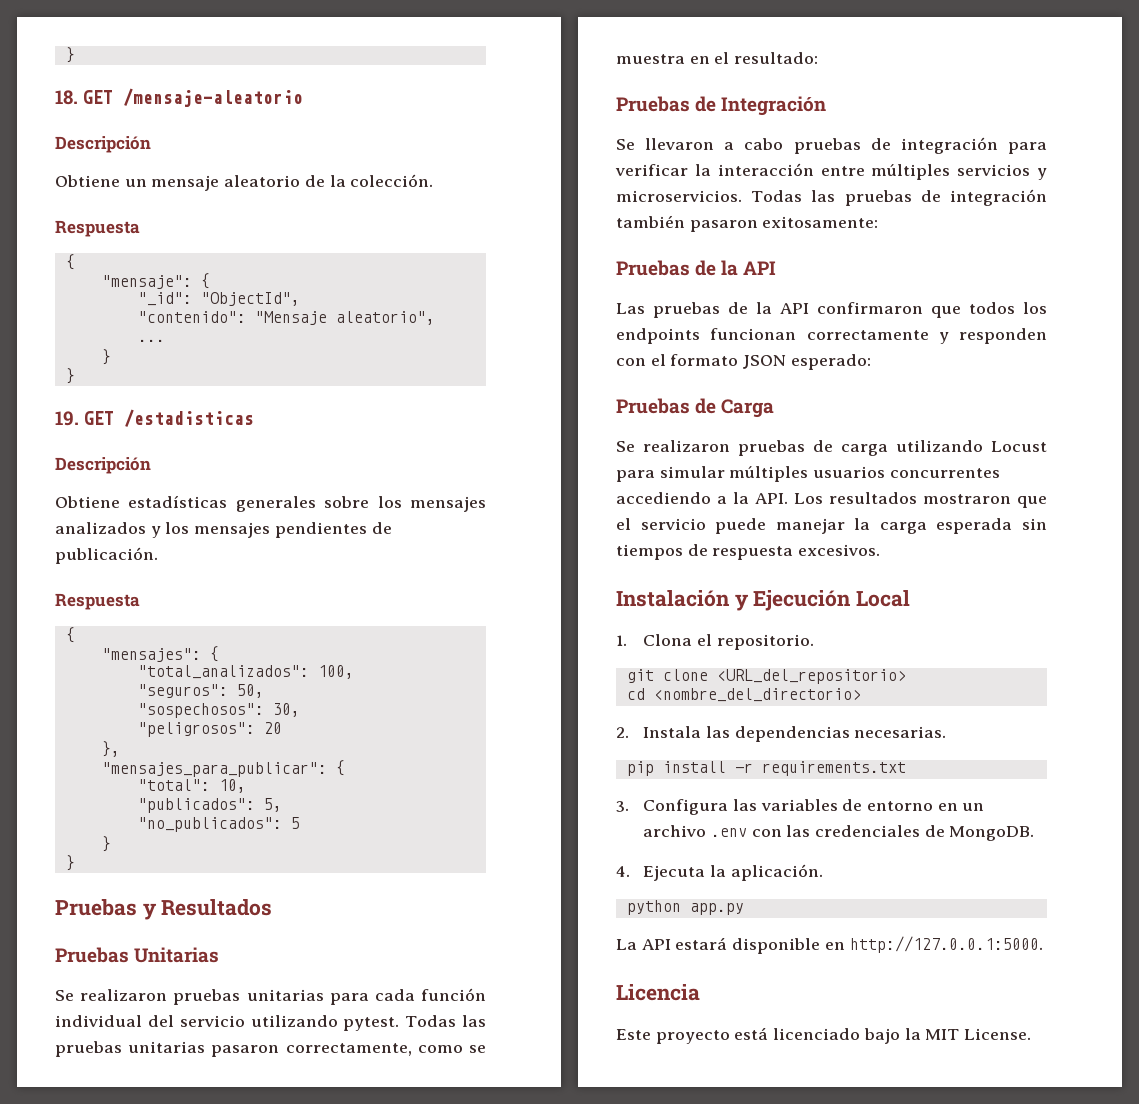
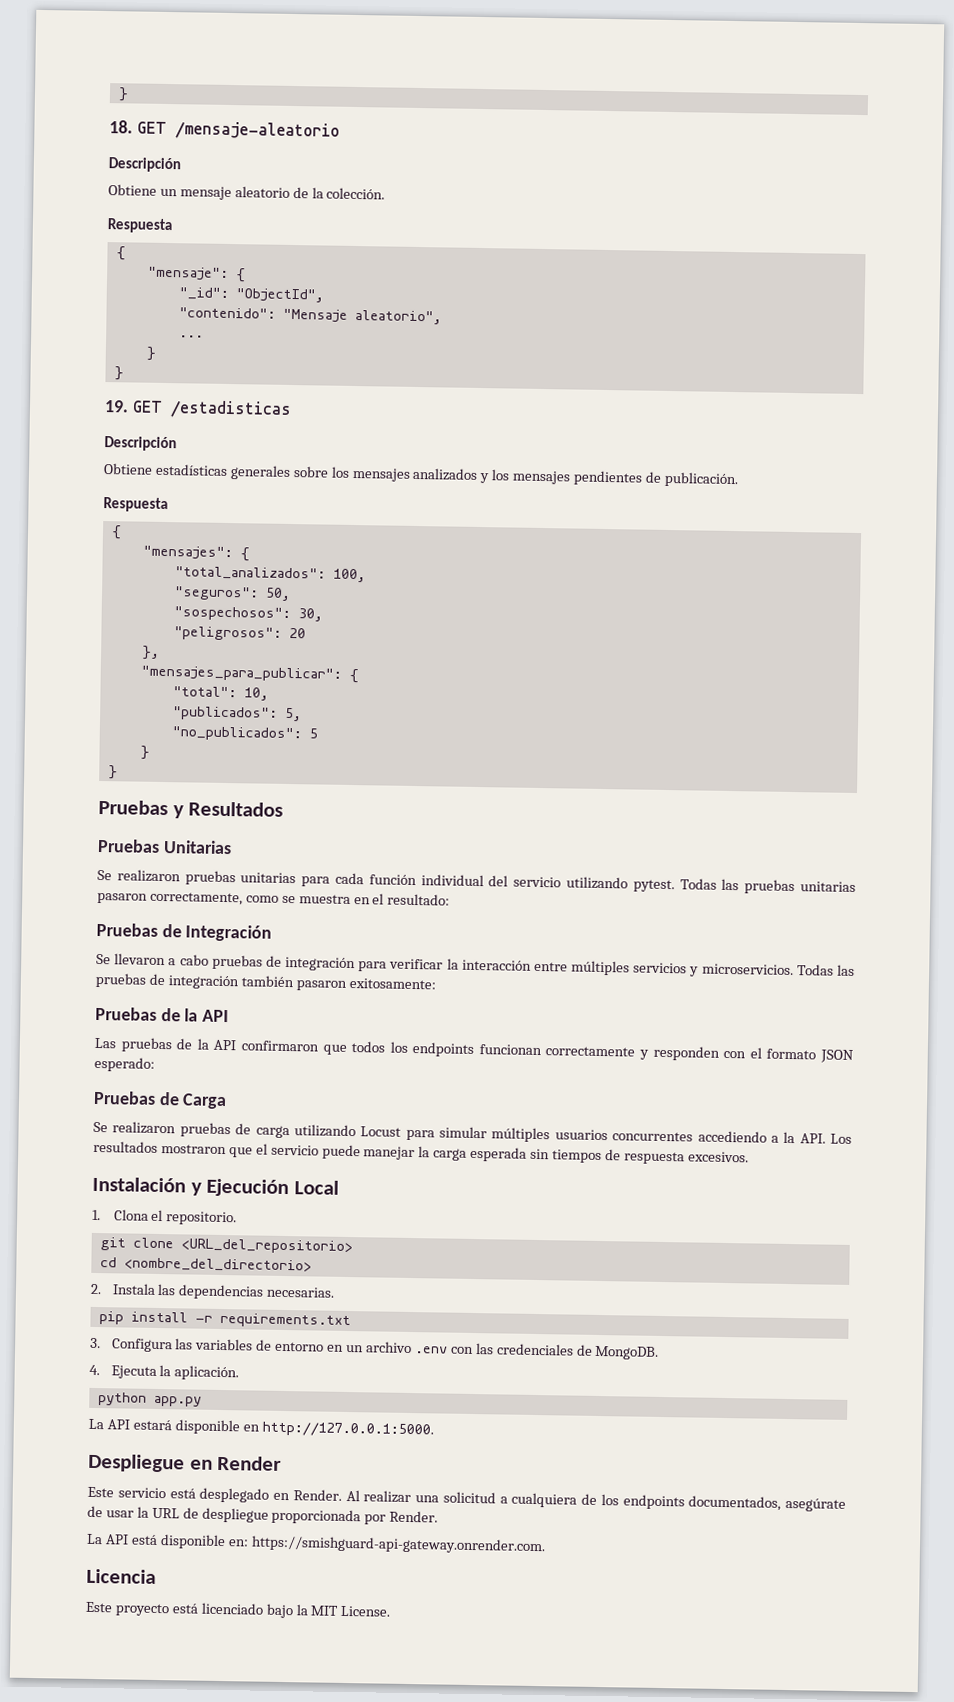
+ Despliegue en Render
+ Este servicio está desplegado en Render. Al realizar una solicitud a cualquiera de los endpoints documentados, asegúrate de usar la URL de despliegue proporcionada por Render.
+ La API está disponible en: https://smishguard-api-gateway.onrender.com.

